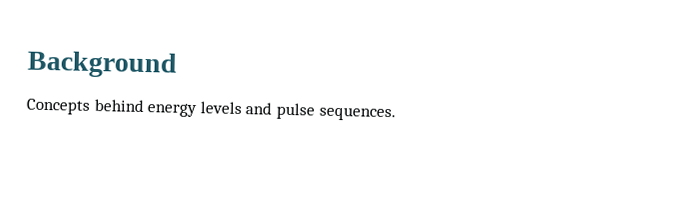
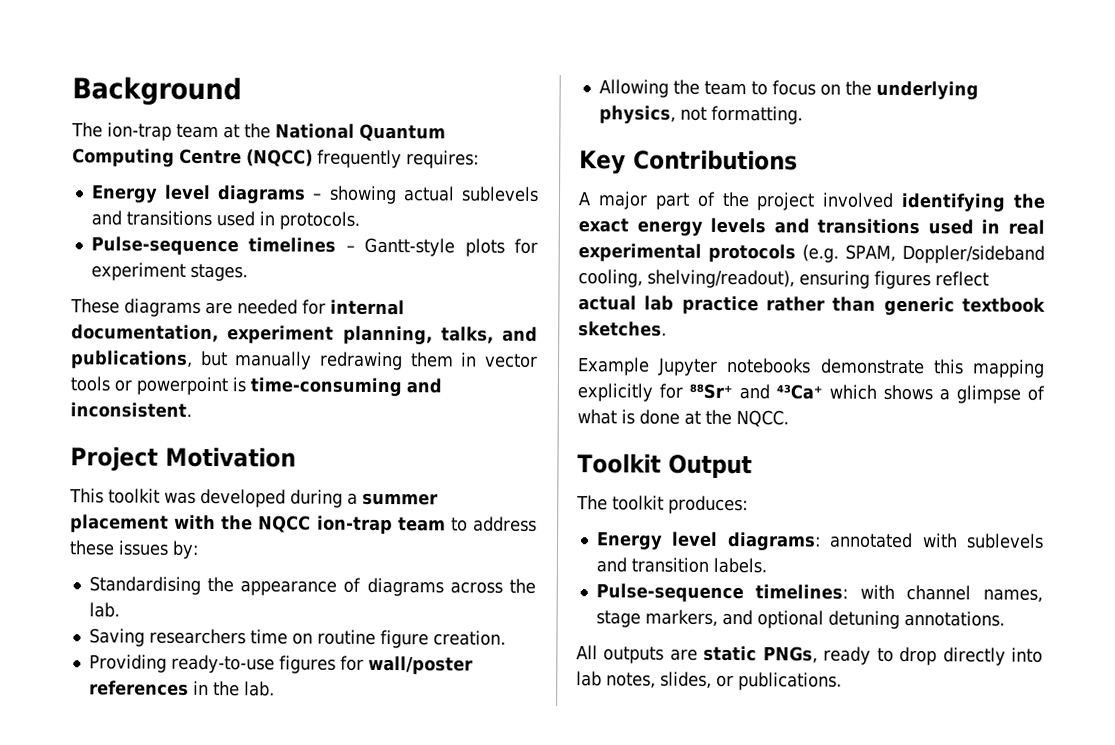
- Concepts behind energy levels and pulse sequences.
+ The ion-trap team at the National Quantum Computing Centre (NQCC) frequently requires:
+ Energy level diagrams – showing actual sublevels and transitions used in protocols.
+ Pulse-sequence timelines – Gantt-style plots for experiment stages.
+ These diagrams are needed for internal documentation, experiment planning, talks, and publications, but manually redrawing them in vector tools or powerpoint is time-consuming and inconsistent.
+ Project Motivation
+ This toolkit was developed during a summer placement with the NQCC ion-trap team to address these issues by:
+ Standardising the appearance of diagrams across the lab.
+ Saving researchers time on routine figure creation.
+ Providing ready-to-use figures for wall/poster references in the lab.
+ Allowing the team to focus on the underlying physics, not formatting.
+ Key Contributions
+ A major part of the project involved identifying the exact energy levels and transitions used in real experimental protocols (e.g. SPAM, Doppler/sideband cooling, shelving/readout), ensuring figures reflect actual lab practice rather than generic textbook sketches.
+ Example Jupyter notebooks demonstrate this mapping explicitly for ⁸⁸Sr⁺ and ⁴³Ca⁺ which shows a glimpse of what is done at the NQCC.
+ Toolkit Output
+ The toolkit produces:
+ Energy level diagrams: annotated with sublevels and transition labels.
+ Pulse-sequence timelines: with channel names, stage markers, and optional detuning annotations.
+ All outputs are static PNGs, ready to drop directly into lab notes, slides, or publications.

